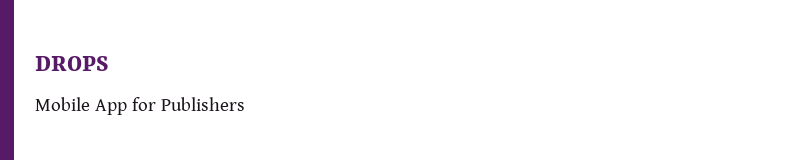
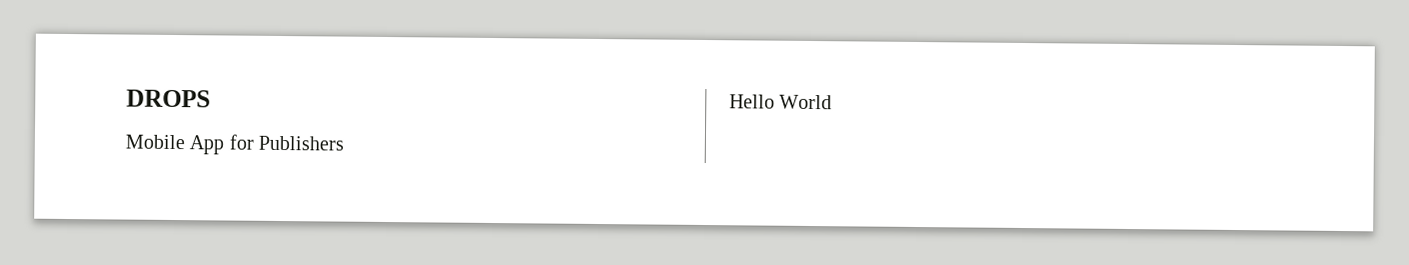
+ Hello World

